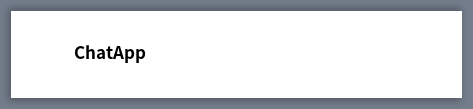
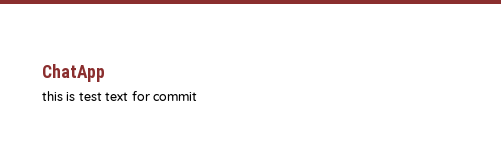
+ this is test text for commit

